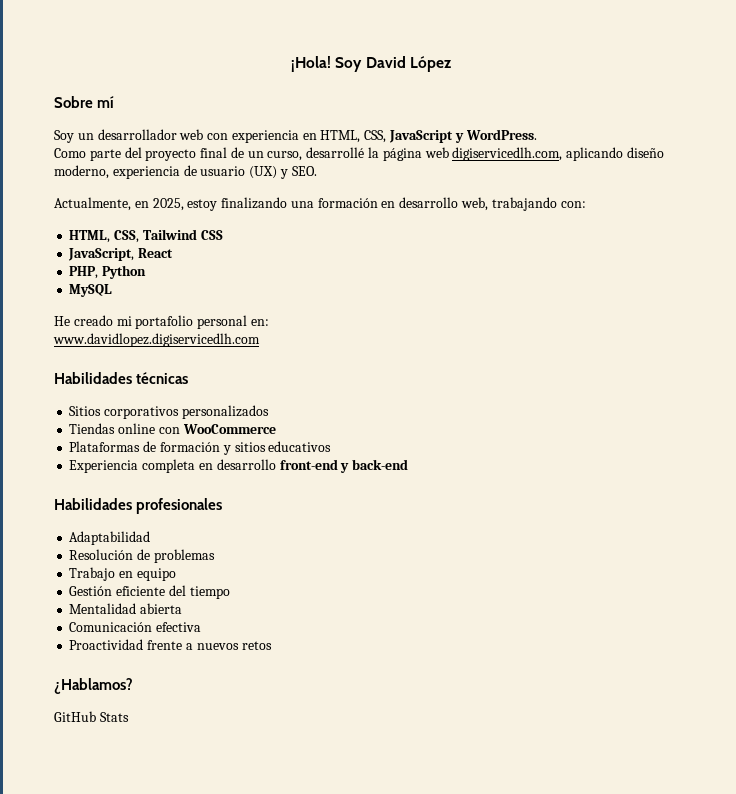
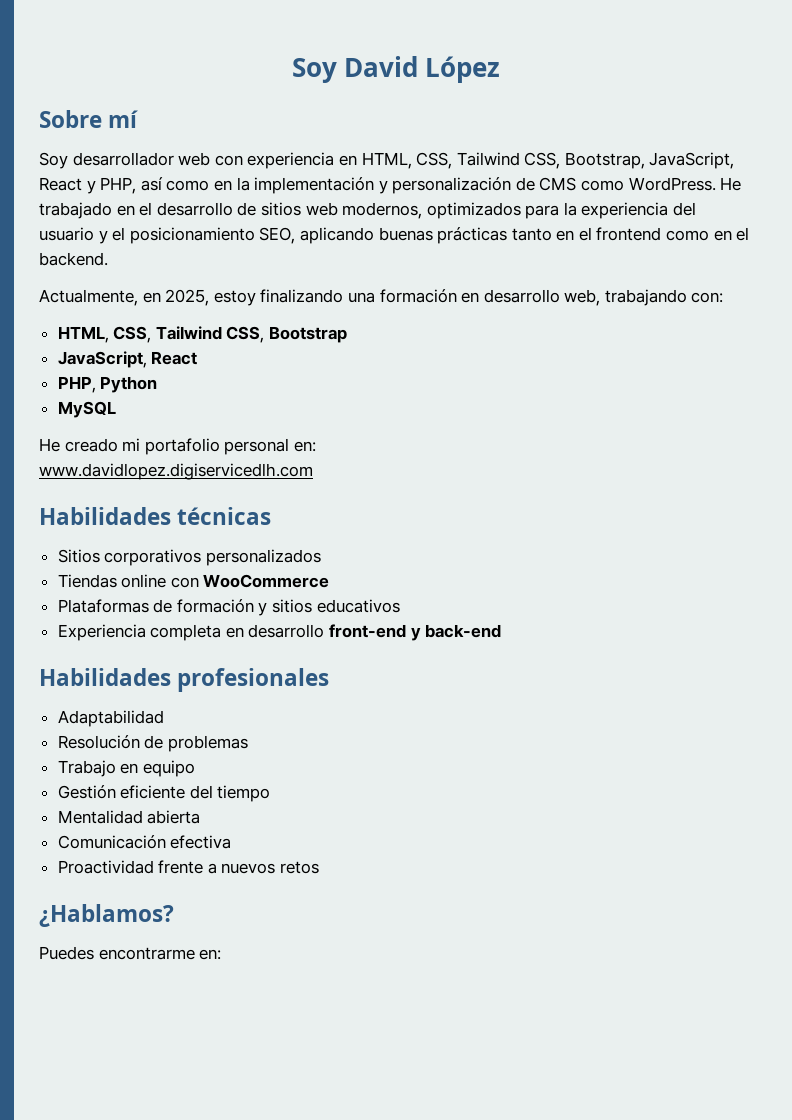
- ¡Hola!
- Soy un desarrollador web con experiencia en HTML, CSS, JavaScript y WordPress.
- Como parte del proyecto final de un curso, desarrollé la página web digiservicedlh.com, aplicando diseño moderno, experiencia de usuario (UX) y SEO.
+ Soy desarrollador web con experiencia en HTML, CSS, Tailwind CSS, Bootstrap, JavaScript, React y PHP, así como en la implementación y personalización de CMS como WordPress. He trabajado en el desarrollo de sitios web modernos, optimizados para la experiencia del usuario y el posicionamiento SEO, aplicando buenas prácticas tanto en el frontend como en el backend.
- HTML, CSS, Tailwind CSS
+ HTML, CSS, Tailwind CSS, Bootstrap
- GitHub Stats
+ Puedes encontrarme en:

